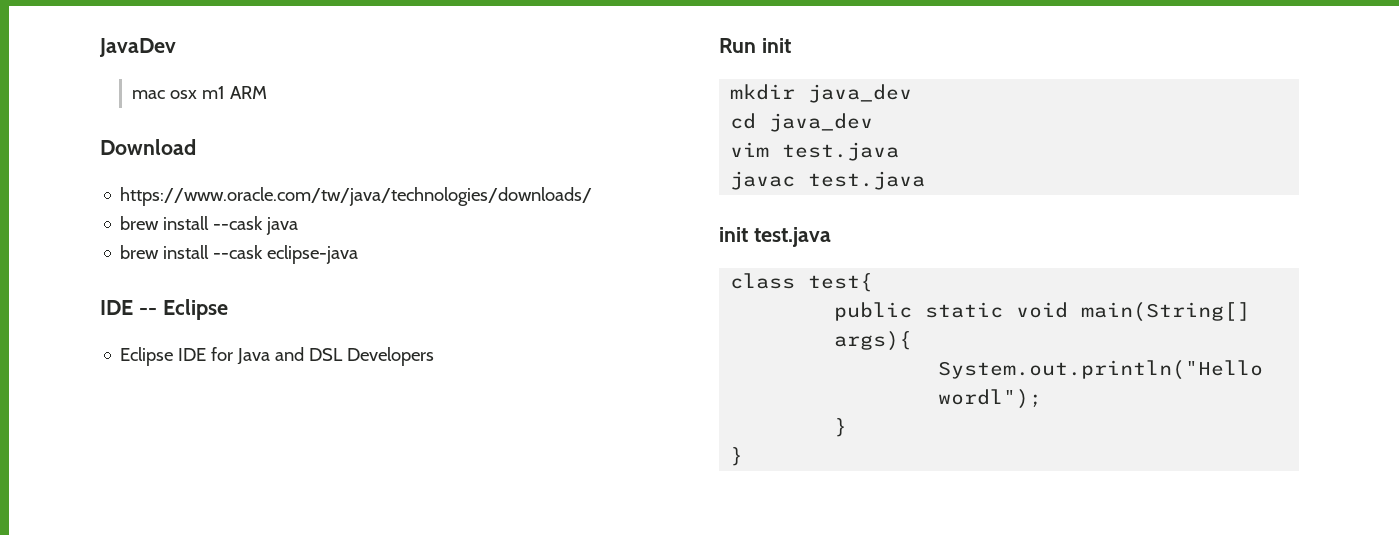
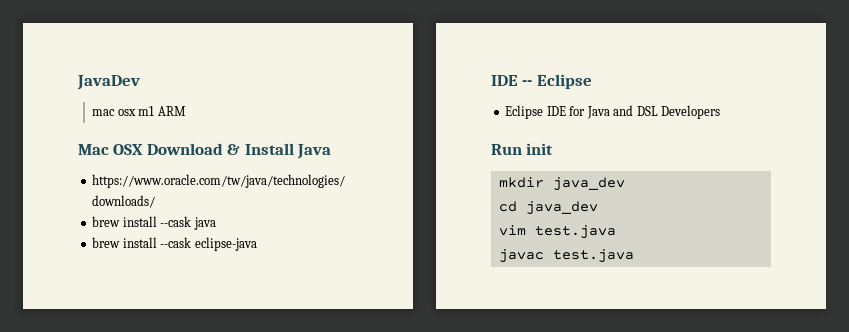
- Download
+ Mac OSX Download & Install Java
- init test.java
- class test{
- public static void main(String[] args){
- System.out.println("Hello wordl");
- }
- }

